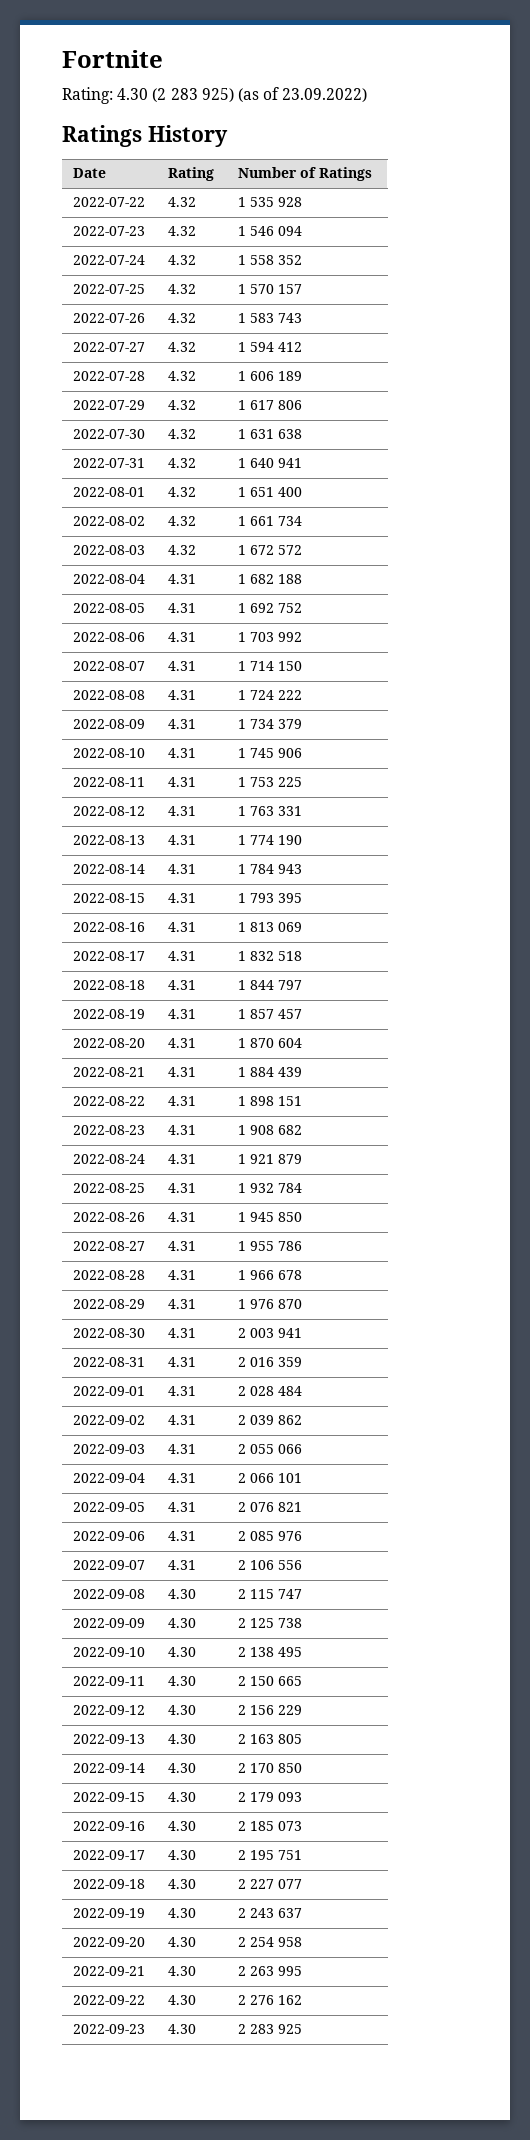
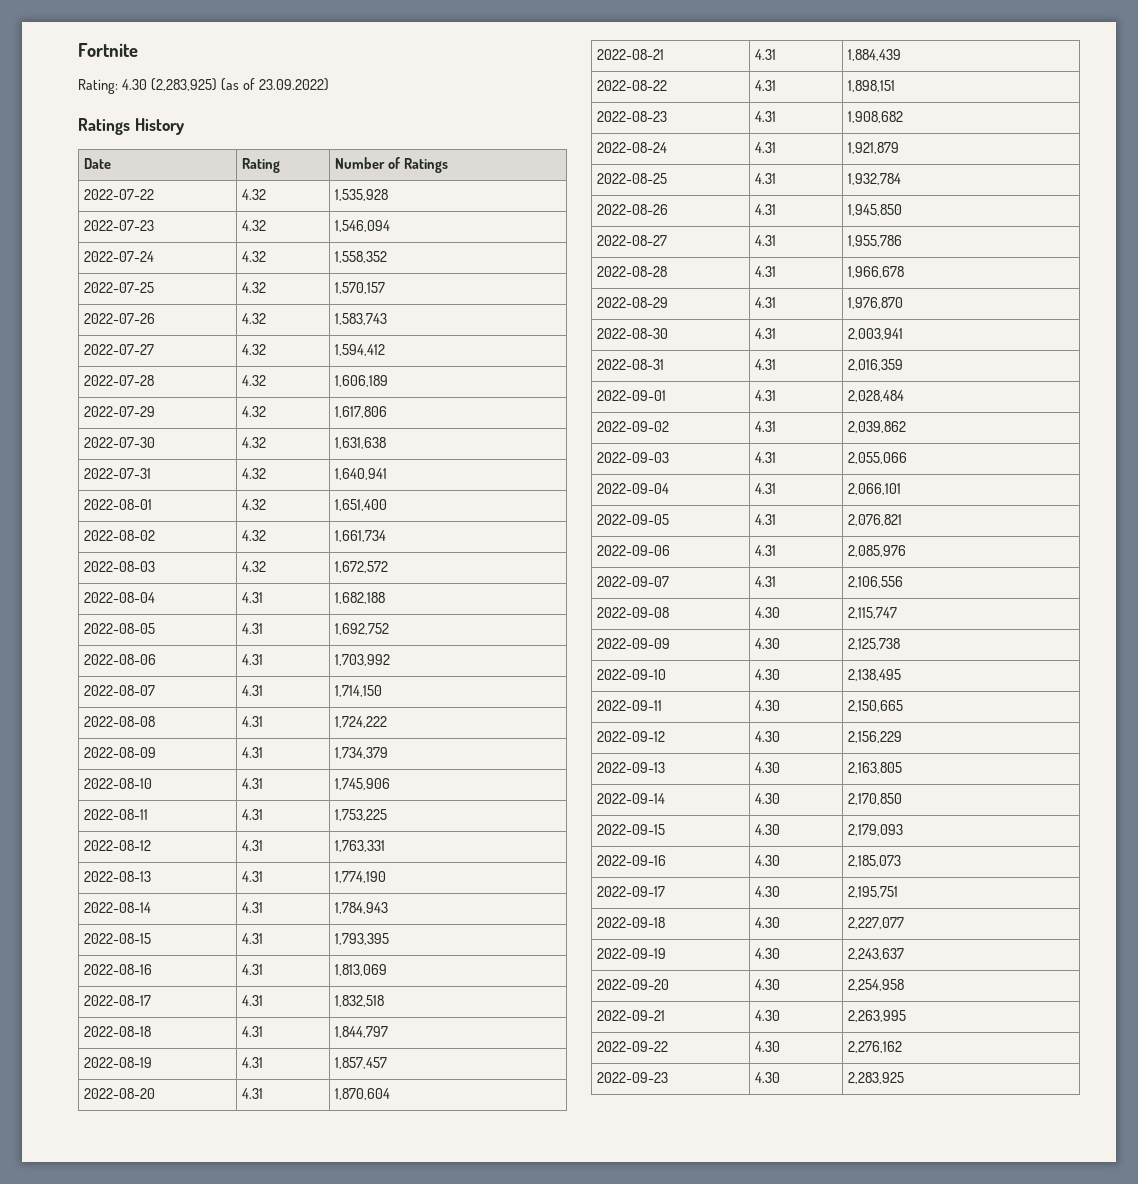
- Rating: 4.30 (2 283 925) (as of 23.09.2022)
+ Rating: 4.30 (2,283,925) (as of 23.09.2022)
- 2022-07-22 | 4.32 | 1 535 928
+ 2022-07-22 | 4.32 | 1,535,928
- 2022-07-23 | 4.32 | 1 546 094
+ 2022-07-23 | 4.32 | 1,546,094
- 2022-07-24 | 4.32 | 1 558 352
+ 2022-07-24 | 4.32 | 1,558,352
- 2022-07-25 | 4.32 | 1 570 157
+ 2022-07-25 | 4.32 | 1,570,157
- 2022-07-26 | 4.32 | 1 583 743
+ 2022-07-26 | 4.32 | 1,583,743
- 2022-07-27 | 4.32 | 1 594 412
+ 2022-07-27 | 4.32 | 1,594,412
- 2022-07-28 | 4.32 | 1 606 189
+ 2022-07-28 | 4.32 | 1,606,189
- 2022-07-29 | 4.32 | 1 617 806
+ 2022-07-29 | 4.32 | 1,617,806
- 2022-07-30 | 4.32 | 1 631 638
+ 2022-07-30 | 4.32 | 1,631,638
- 2022-07-31 | 4.32 | 1 640 941
+ 2022-07-31 | 4.32 | 1,640,941
- 2022-08-01 | 4.32 | 1 651 400
+ 2022-08-01 | 4.32 | 1,651,400
- 2022-08-02 | 4.32 | 1 661 734
+ 2022-08-02 | 4.32 | 1,661,734
- 2022-08-03 | 4.32 | 1 672 572
+ 2022-08-03 | 4.32 | 1,672,572
- 2022-08-04 | 4.31 | 1 682 188
+ 2022-08-04 | 4.31 | 1,682,188
- 2022-08-05 | 4.31 | 1 692 752
+ 2022-08-05 | 4.31 | 1,692,752
- 2022-08-06 | 4.31 | 1 703 992
+ 2022-08-06 | 4.31 | 1,703,992
- 2022-08-07 | 4.31 | 1 714 150
+ 2022-08-07 | 4.31 | 1,714,150
- 2022-08-08 | 4.31 | 1 724 222
+ 2022-08-08 | 4.31 | 1,724,222
- 2022-08-09 | 4.31 | 1 734 379
+ 2022-08-09 | 4.31 | 1,734,379
- 2022-08-10 | 4.31 | 1 745 906
+ 2022-08-10 | 4.31 | 1,745,906
- 2022-08-11 | 4.31 | 1 753 225
+ 2022-08-11 | 4.31 | 1,753,225
- 2022-08-12 | 4.31 | 1 763 331
+ 2022-08-12 | 4.31 | 1,763,331
- 2022-08-13 | 4.31 | 1 774 190
+ 2022-08-13 | 4.31 | 1,774,190
- 2022-08-14 | 4.31 | 1 784 943
+ 2022-08-14 | 4.31 | 1,784,943
- 2022-08-15 | 4.31 | 1 793 395
+ 2022-08-15 | 4.31 | 1,793,395
- 2022-08-16 | 4.31 | 1 813 069
+ 2022-08-16 | 4.31 | 1,813,069
- 2022-08-17 | 4.31 | 1 832 518
+ 2022-08-17 | 4.31 | 1,832,518
- 2022-08-18 | 4.31 | 1 844 797
+ 2022-08-18 | 4.31 | 1,844,797
- 2022-08-19 | 4.31 | 1 857 457
+ 2022-08-19 | 4.31 | 1,857,457
- 2022-08-20 | 4.31 | 1 870 604
+ 2022-08-20 | 4.31 | 1,870,604
- 2022-08-21 | 4.31 | 1 884 439
+ 2022-08-21 | 4.31 | 1,884,439
- 2022-08-22 | 4.31 | 1 898 151
+ 2022-08-22 | 4.31 | 1,898,151
- 2022-08-23 | 4.31 | 1 908 682
+ 2022-08-23 | 4.31 | 1,908,682
- 2022-08-24 | 4.31 | 1 921 879
+ 2022-08-24 | 4.31 | 1,921,879
- 2022-08-25 | 4.31 | 1 932 784
+ 2022-08-25 | 4.31 | 1,932,784
- 2022-08-26 | 4.31 | 1 945 850
+ 2022-08-26 | 4.31 | 1,945,850
- 2022-08-27 | 4.31 | 1 955 786
+ 2022-08-27 | 4.31 | 1,955,786
- 2022-08-28 | 4.31 | 1 966 678
+ 2022-08-28 | 4.31 | 1,966,678
- 2022-08-29 | 4.31 | 1 976 870
+ 2022-08-29 | 4.31 | 1,976,870
- 2022-08-30 | 4.31 | 2 003 941
+ 2022-08-30 | 4.31 | 2,003,941
- 2022-08-31 | 4.31 | 2 016 359
+ 2022-08-31 | 4.31 | 2,016,359
- 2022-09-01 | 4.31 | 2 028 484
+ 2022-09-01 | 4.31 | 2,028,484
- 2022-09-02 | 4.31 | 2 039 862
+ 2022-09-02 | 4.31 | 2,039,862
- 2022-09-03 | 4.31 | 2 055 066
+ 2022-09-03 | 4.31 | 2,055,066
- 2022-09-04 | 4.31 | 2 066 101
+ 2022-09-04 | 4.31 | 2,066,101
- 2022-09-05 | 4.31 | 2 076 821
+ 2022-09-05 | 4.31 | 2,076,821
- 2022-09-06 | 4.31 | 2 085 976
+ 2022-09-06 | 4.31 | 2,085,976
- 2022-09-07 | 4.31 | 2 106 556
+ 2022-09-07 | 4.31 | 2,106,556
- 2022-09-08 | 4.30 | 2 115 747
+ 2022-09-08 | 4.30 | 2,115,747
- 2022-09-09 | 4.30 | 2 125 738
+ 2022-09-09 | 4.30 | 2,125,738
- 2022-09-10 | 4.30 | 2 138 495
+ 2022-09-10 | 4.30 | 2,138,495
- 2022-09-11 | 4.30 | 2 150 665
+ 2022-09-11 | 4.30 | 2,150,665
- 2022-09-12 | 4.30 | 2 156 229
+ 2022-09-12 | 4.30 | 2,156,229
- 2022-09-13 | 4.30 | 2 163 805
+ 2022-09-13 | 4.30 | 2,163,805
- 2022-09-14 | 4.30 | 2 170 850
+ 2022-09-14 | 4.30 | 2,170,850
- 2022-09-15 | 4.30 | 2 179 093
+ 2022-09-15 | 4.30 | 2,179,093
- 2022-09-16 | 4.30 | 2 185 073
+ 2022-09-16 | 4.30 | 2,185,073
- 2022-09-17 | 4.30 | 2 195 751
+ 2022-09-17 | 4.30 | 2,195,751
- 2022-09-18 | 4.30 | 2 227 077
+ 2022-09-18 | 4.30 | 2,227,077
- 2022-09-19 | 4.30 | 2 243 637
+ 2022-09-19 | 4.30 | 2,243,637
- 2022-09-20 | 4.30 | 2 254 958
+ 2022-09-20 | 4.30 | 2,254,958
- 2022-09-21 | 4.30 | 2 263 995
+ 2022-09-21 | 4.30 | 2,263,995
- 2022-09-22 | 4.30 | 2 276 162
+ 2022-09-22 | 4.30 | 2,276,162
- 2022-09-23 | 4.30 | 2 283 925
+ 2022-09-23 | 4.30 | 2,283,925

